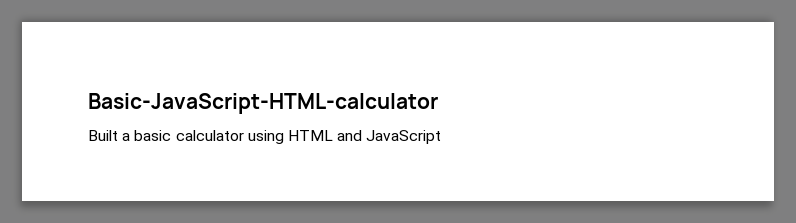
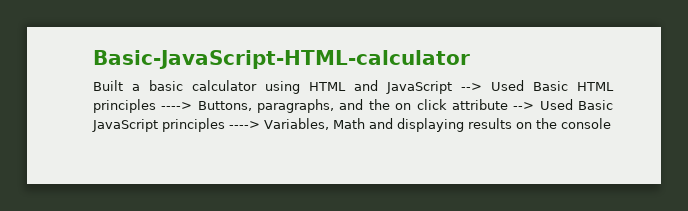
- Built a basic calculator using HTML and JavaScript
+ Built a basic calculator using HTML and JavaScript --> Used Basic HTML principles ----> Buttons, paragraphs, and the on click attribute --> Used Basic JavaScript principles ----> Variables, Math and displaying results on the console

